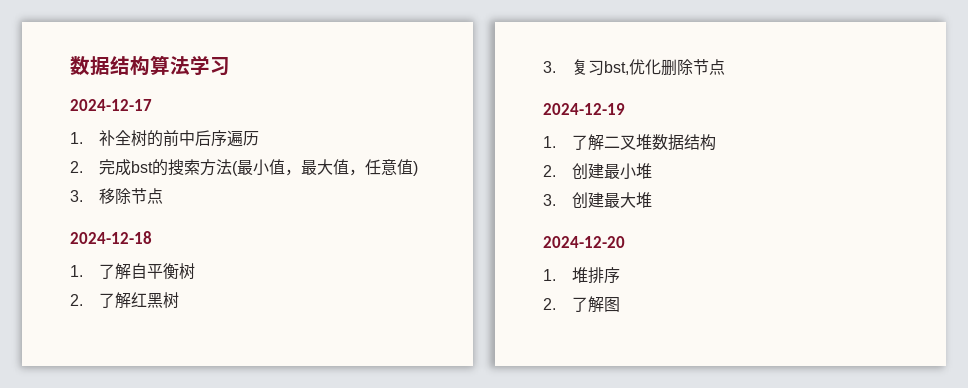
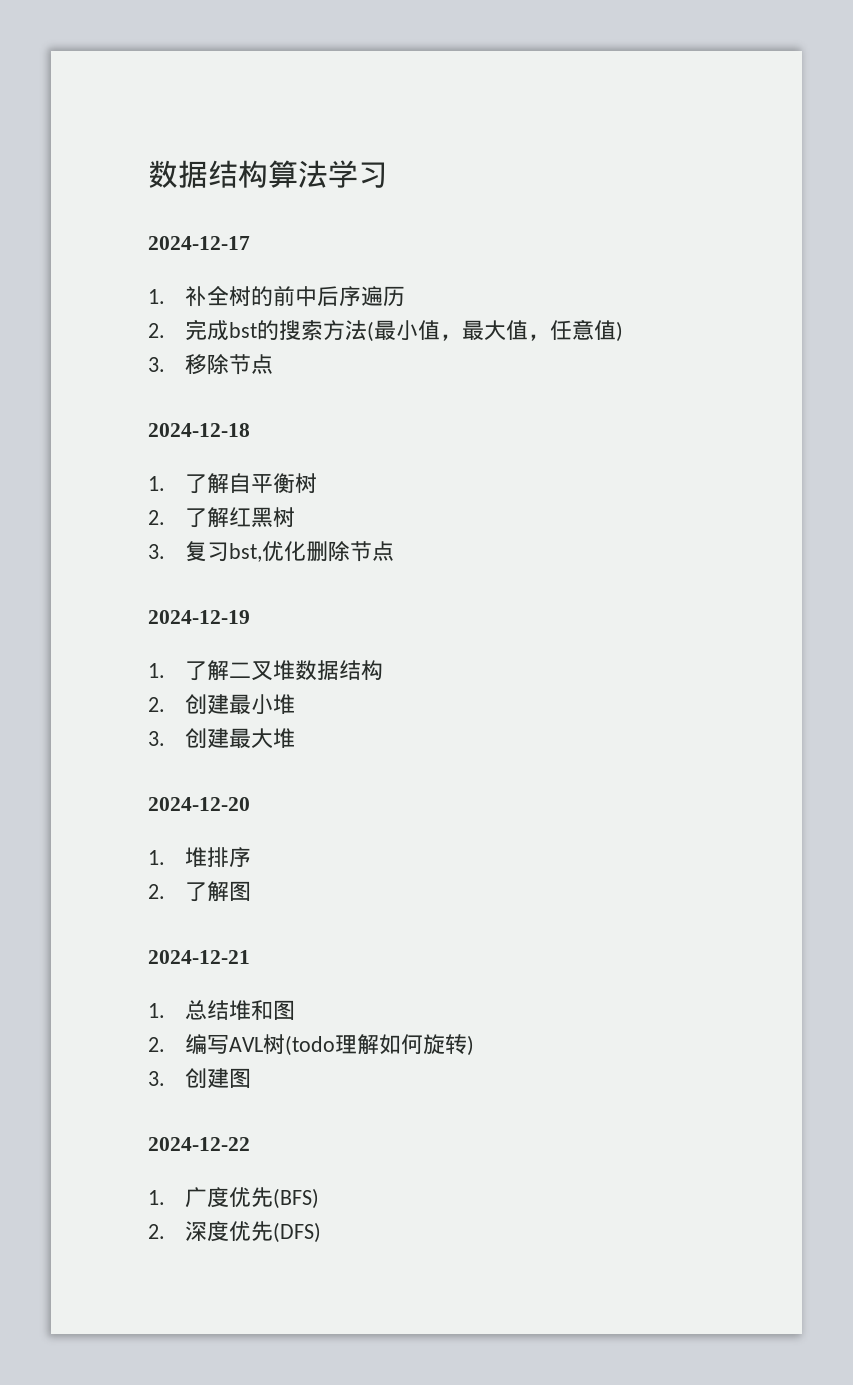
+ 2024-12-21
+ 1.总结堆和图
+ 2.编写AVL树(todo理解如何旋转)
+ 3.创建图
+ 2024-12-22
+ 1.广度优先(BFS)
+ 2.深度优先(DFS)

